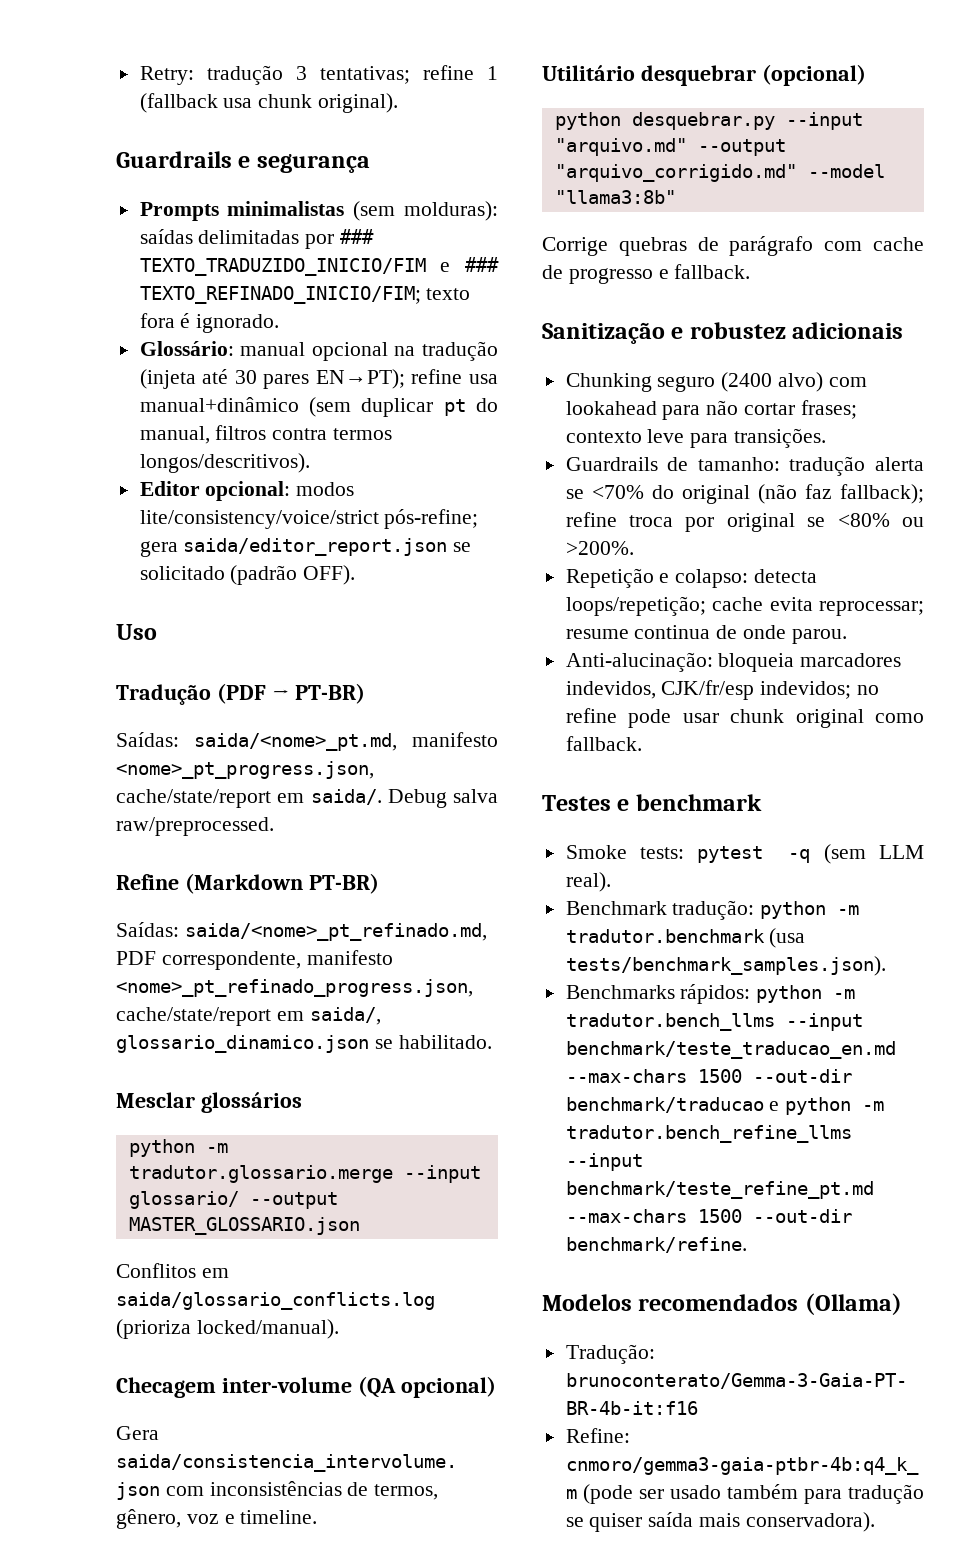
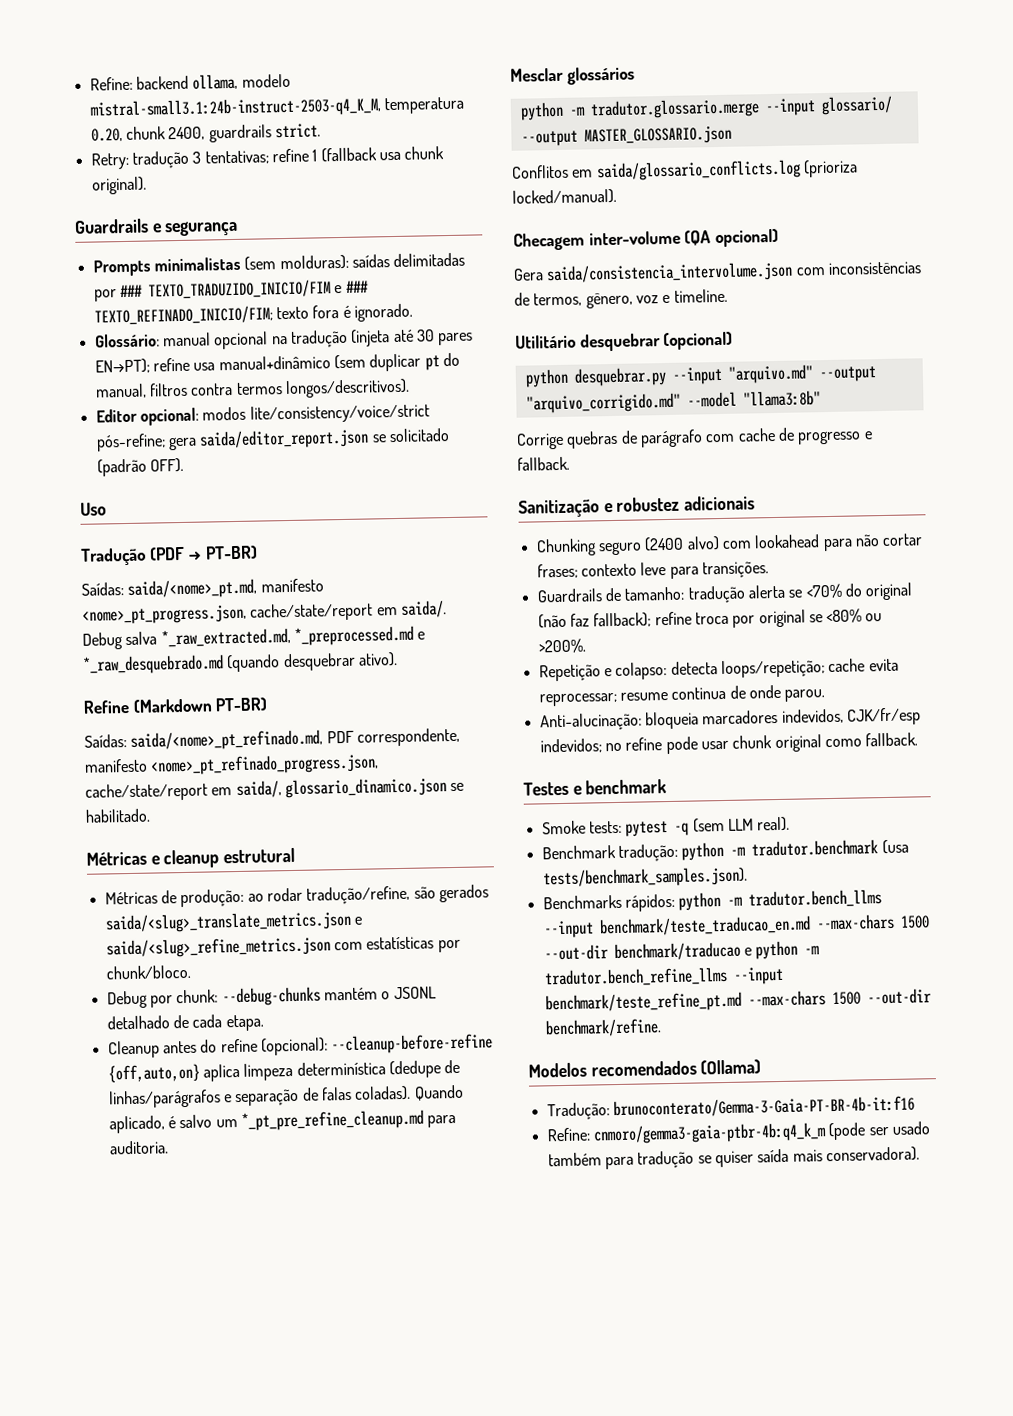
+ Refine: backend ollama, modelo mistral-small3.1:24b-instruct-2503-q4_K_M, temperatura 0.20, chunk 2400, guardrails strict.
- Debug salva raw/preprocessed.
+ Debug salva *_raw_extracted.md, *_preprocessed.md e *_raw_desquebrado.md (quando desquebrar ativo).
+ Métricas e cleanup estrutural
+ Métricas de produção: ao rodar tradução/refine, são gerados saida/<slug>_translate_metrics.json e saida/<slug>_refine_metrics.json com estatísticas por chunk/bloco.
+ Debug por chunk: --debug-chunks mantém o JSONL detalhado de cada etapa.
+ Cleanup antes do refine (opcional): --cleanup-before-refine {off,auto,on} aplica limpeza determinística (dedupe de linhas/parágrafos e separação de falas coladas). Quando aplicado, é salvo um *_pt_pre_refine_cleanup.md para auditoria.

